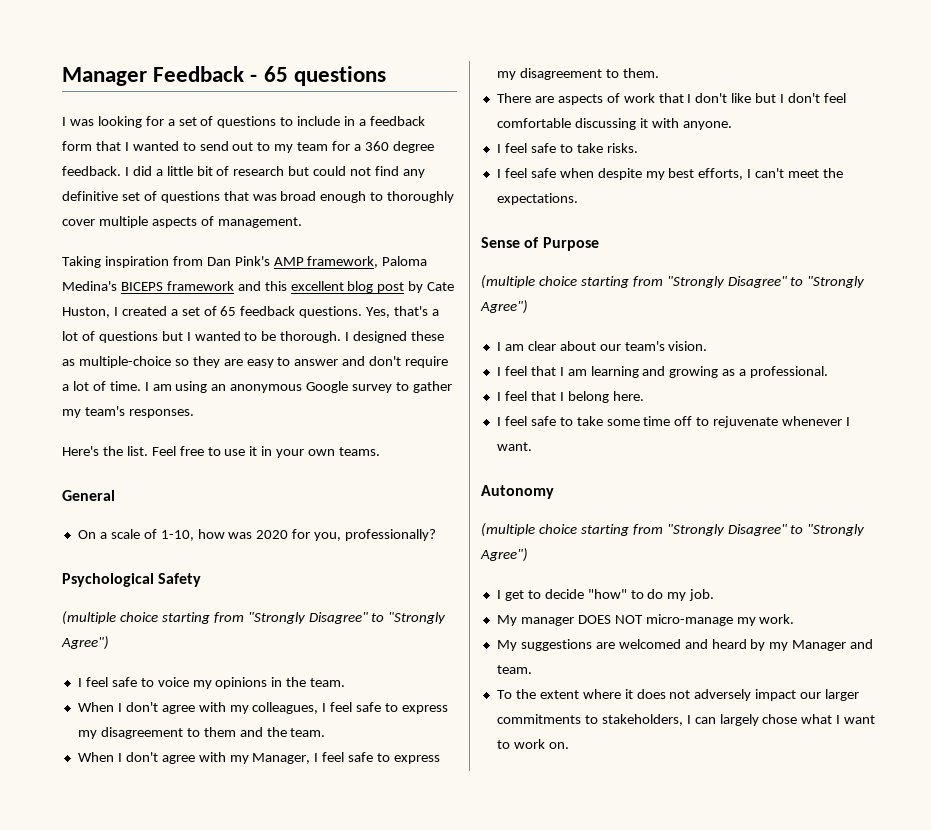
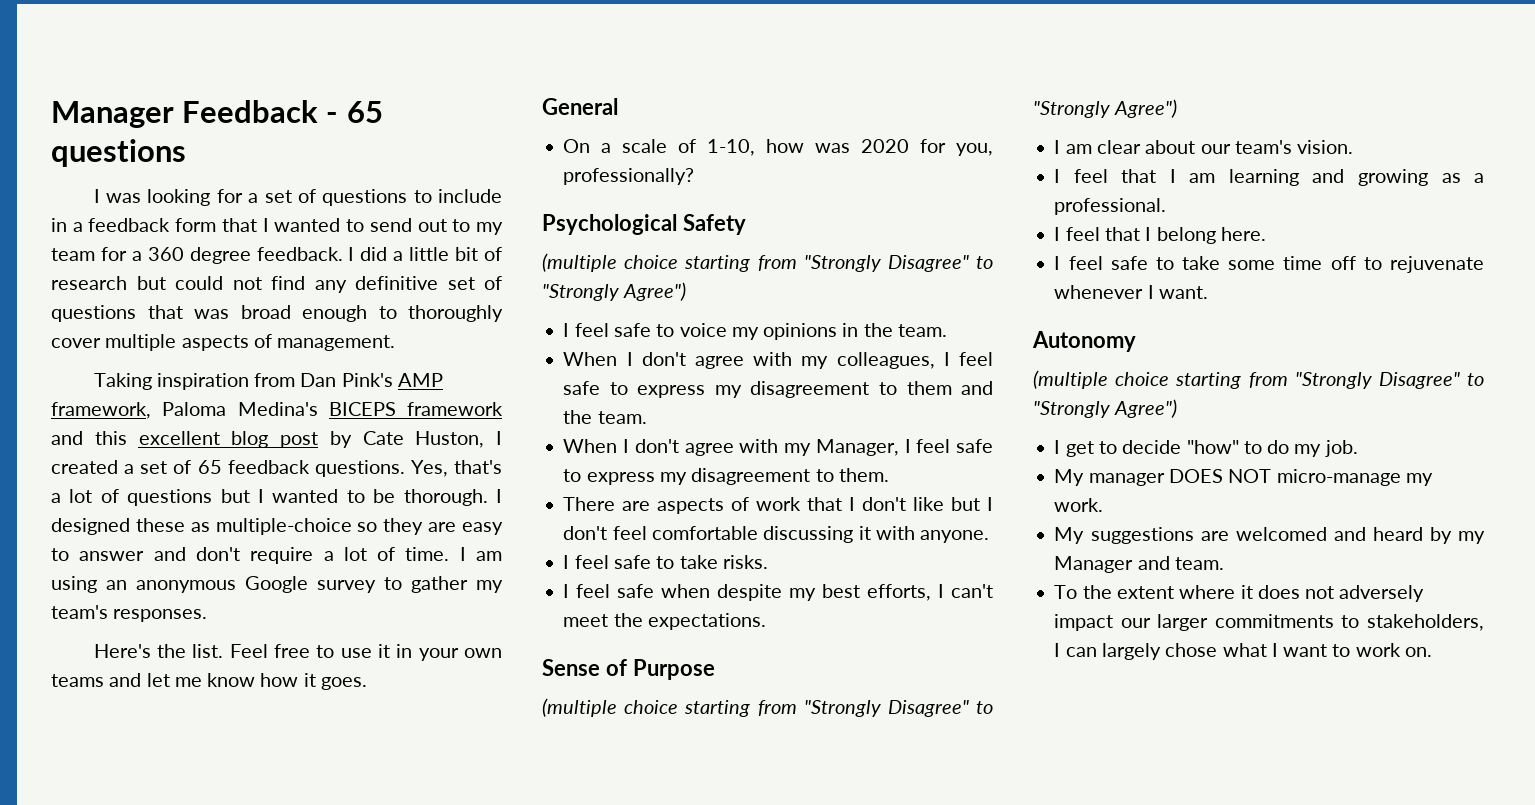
- Feel free to use it in your own teams.
+ Feel free to use it in your own teams and let me know how it goes.

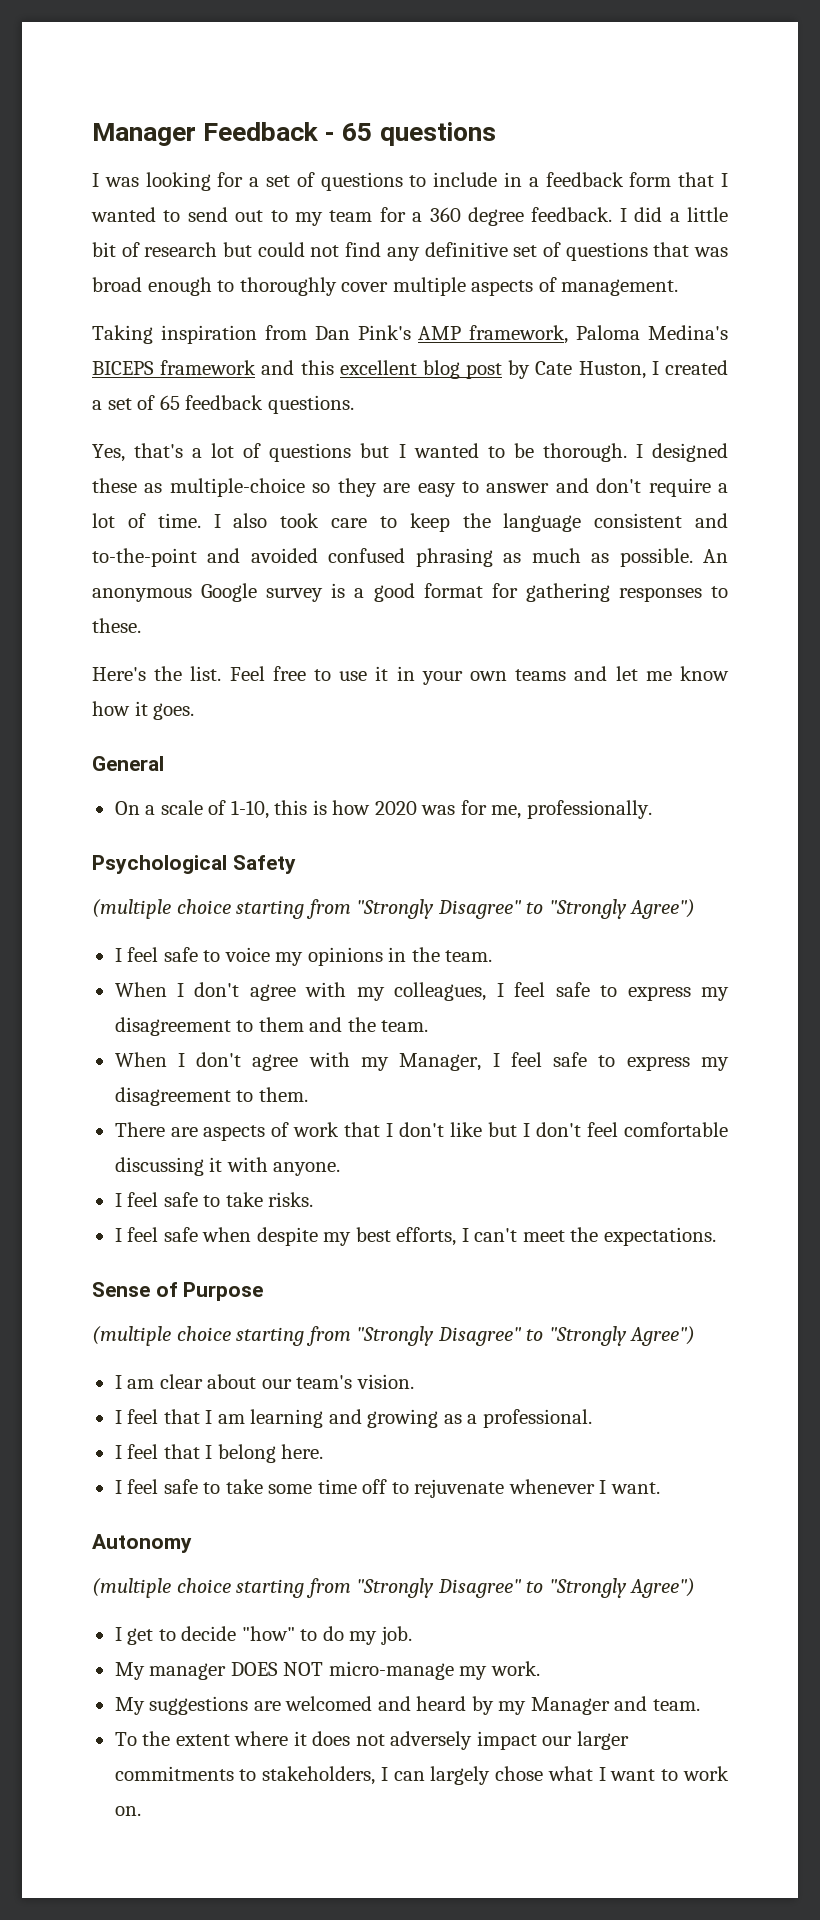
- Taking inspiration from Dan Pink's AMP framework, Paloma Medina's BICEPS framework and this excellent blog post by Cate Huston, I created a set of 65 feedback questions. Yes, that's a lot of questions but I wanted to be thorough.
+ Taking inspiration from Dan Pink's AMP framework, Paloma Medina's BICEPS framework and this excellent blog post by Cate Huston, I created a set of 65 feedback questions.
+ Yes, that's a lot of questions but I wanted to be thorough.
- I am using an anonymous Google survey to gather my team's responses.
+ I also took care to keep the language consistent and to-the-point and avoided confused phrasing as much as possible. An anonymous Google survey is a good format for gathering responses to these.
- On a scale of 1-10, how was 2020 for you, professionally?
+ On a scale of 1-10, this is how 2020 was for me, professionally.

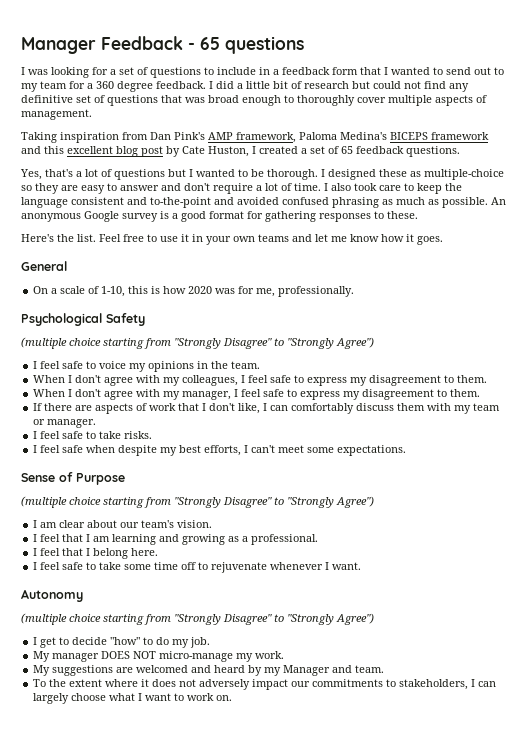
- When I don't agree with my colleagues, I feel safe to express my disagreement to them and the team.
- When I don't agree with my Manager, I feel safe to express my disagreement to them.
- There are aspects of work that I don't like but I don't feel comfortable discussing it with anyone.
+ When I don't agree with my colleagues, I feel safe to express my disagreement to them.
+ When I don't agree with my manager, I feel safe to express my disagreement to them.
+ If there are aspects of work that I don't like, I can comfortably discuss them with my team or manager.
- I feel safe when despite my best efforts, I can't meet the expectations.
+ I feel safe when despite my best efforts, I can't meet some expectations.
- To the extent where it does not adversely impact our larger commitments to stakeholders, I can largely chose what I want to work on.
+ To the extent where it does not adversely impact our commitments to stakeholders, I can largely choose what I want to work on.

